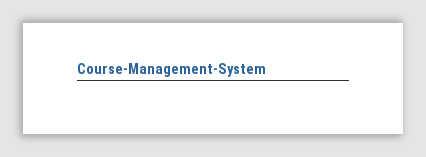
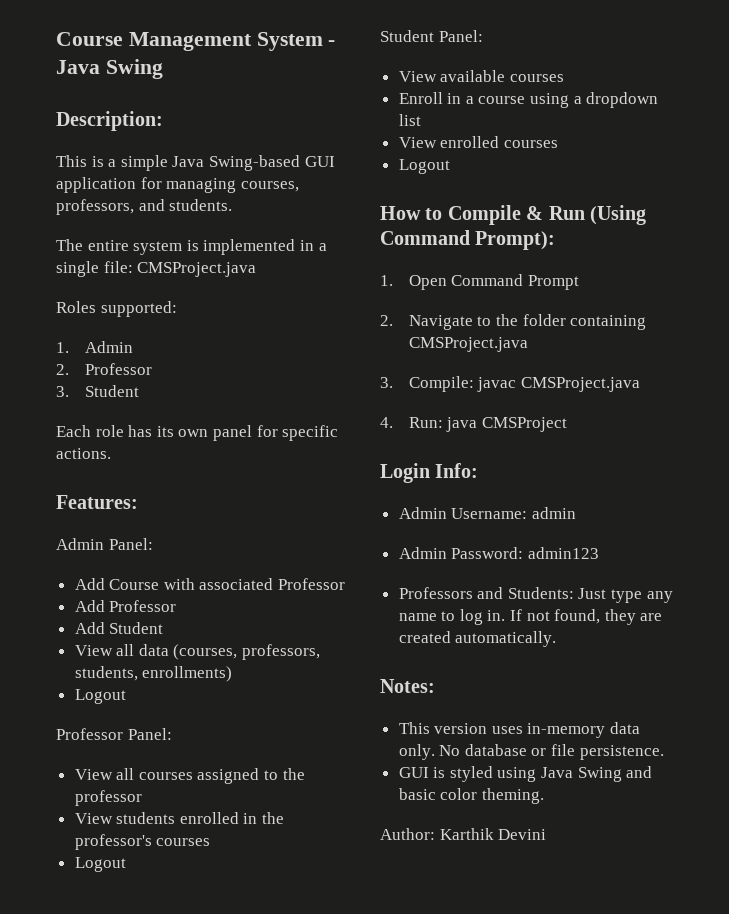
- Course-Management-System
+ Course Management System - Java Swing
+ Description:
+ This is a simple Java Swing-based GUI application for managing courses, professors, and students.
+ The entire system is implemented in a single file: CMSProject.java
+ Roles supported:
+ 1. Admin
+ 2. Professor
+ 3. Student
+ Each role has its own panel for specific actions.
+ Features:
+ Admin Panel:
+ Add Course with associated Professor
+ Add Professor
+ Add Student
+ View all data (courses, professors, students, enrollments)
+ Logout
+ Professor Panel:
+ View all courses assigned to the professor
+ View students enrolled in the professor's courses
+ Logout
+ Student Panel:
+ View available courses
+ Enroll in a course using a dropdown list
+ View enrolled courses
+ Logout
+ How to Compile & Run (Using Command Prompt):
+ 1. Open Command Prompt
+ 2. Navigate to the folder containing CMSProject.java
+ 3. Compile: javac CMSProject.java
+ 4. Run: java CMSProject
+ Login Info:
+ Admin Username: admin
+ Admin Password: admin123
+ Professors and Students: Just type any name to log in. If not found, they are created automatically.
+ Notes:
+ This version uses in-memory data only. No database or file persistence.
+ GUI is styled using Java Swing and basic color theming.
+ Author: Karthik Devini

